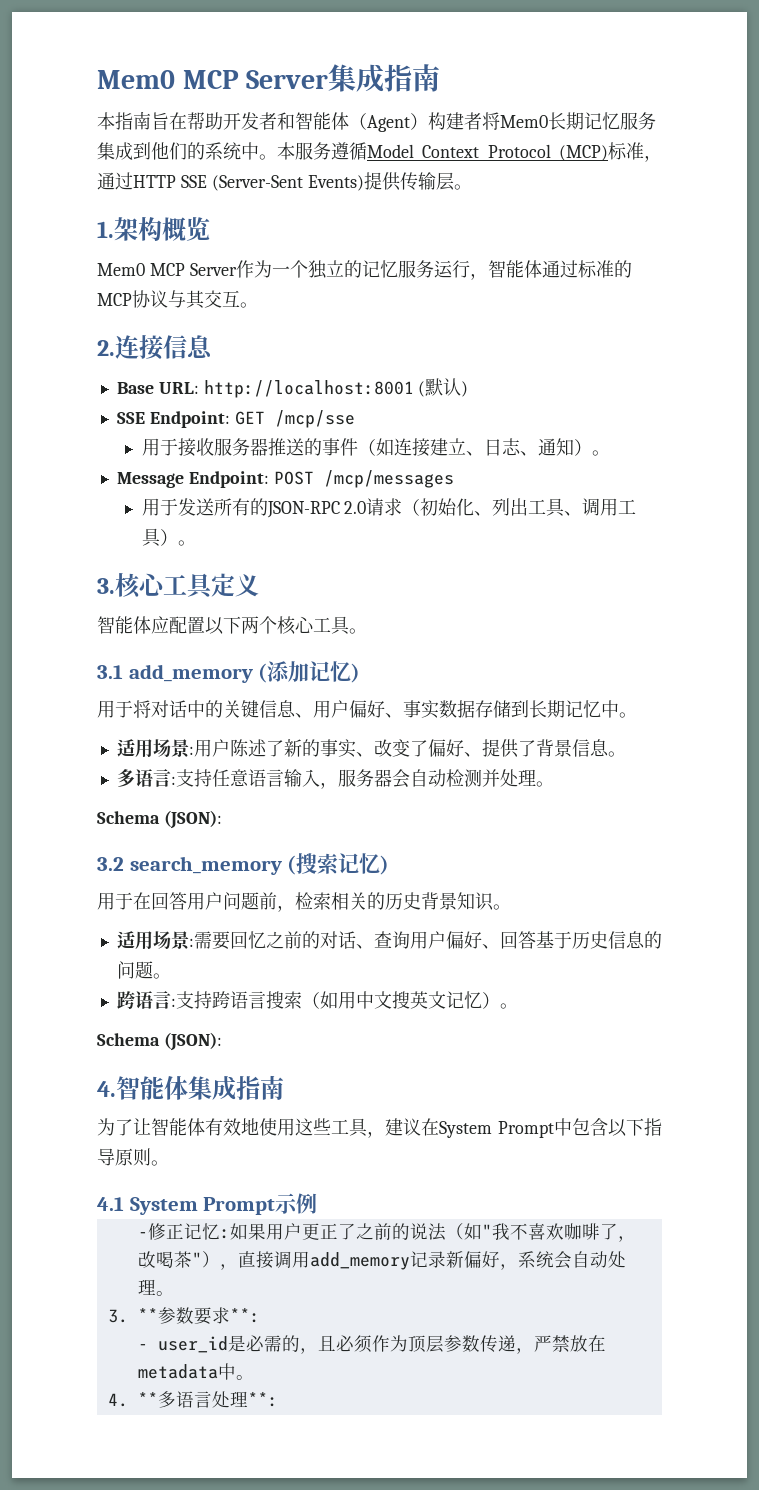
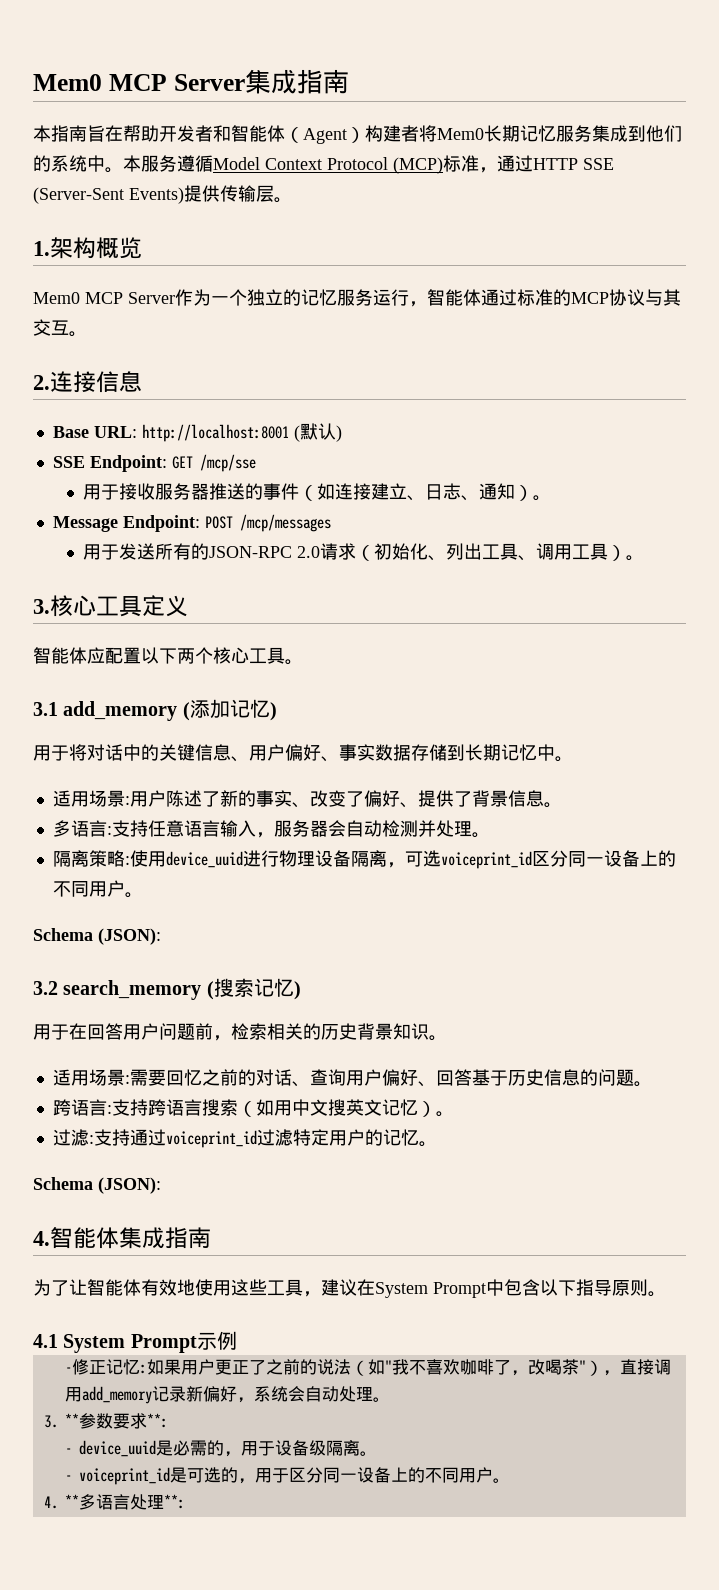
+ 隔离策略:使用device_uuid进行物理设备隔离，可选voiceprint_id区分同一设备上的不同用户。
+ 过滤:支持通过voiceprint_id过滤特定用户的记忆。
- - user_id是必需的，且必须作为顶层参数传递，严禁放在metadata中。
+ - device_uuid是必需的，用于设备级隔离。
+ - voiceprint_id是可选的，用于区分同一设备上的不同用户。

